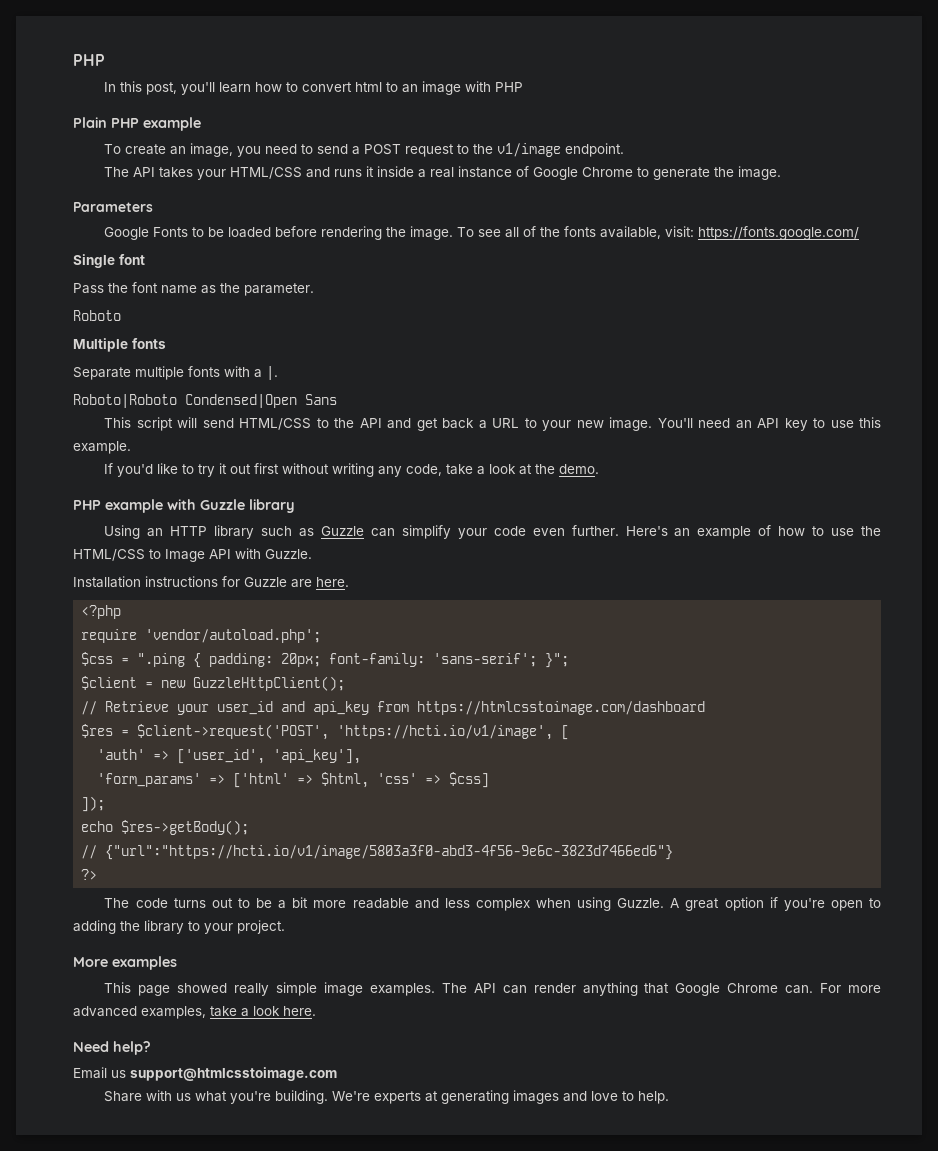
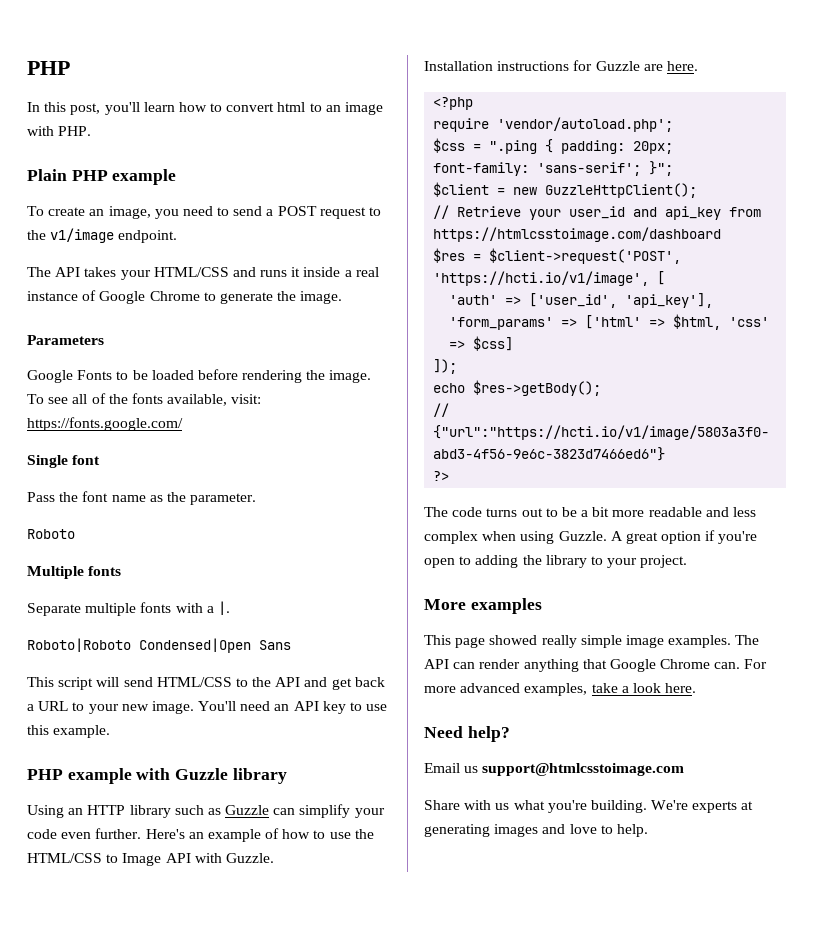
- In this post, you'll learn how to convert html to an image with PHP
+ In this post, you'll learn how to convert html to an image with PHP.
- If you'd like to try it out first without writing any code, take a look at the demo.

